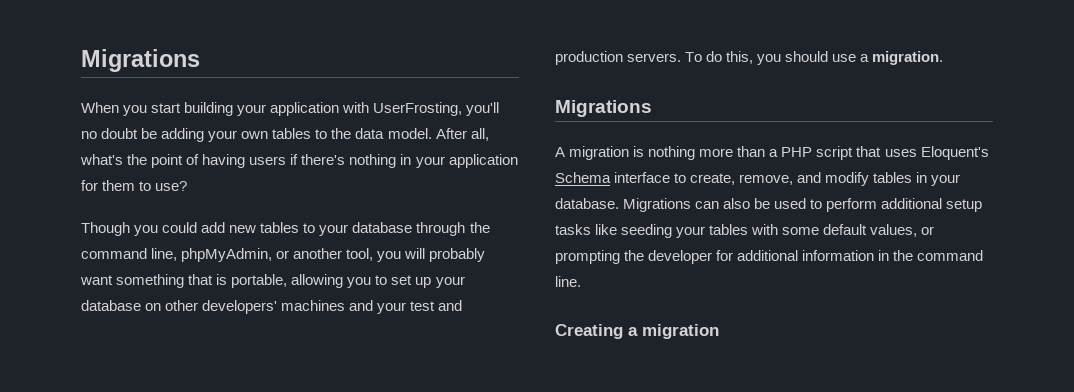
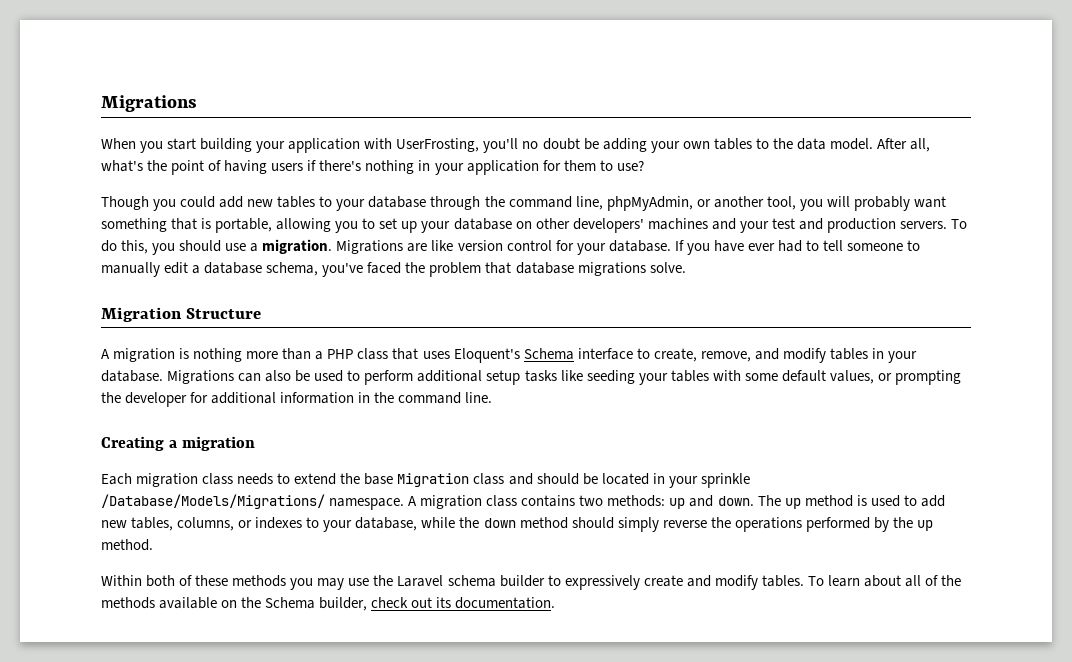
- To do this, you should use a migration.
- Migrations
+ To do this, you should use a migration. Migrations are like version control for your database. If you have ever had to tell someone to manually edit a database schema, you've faced the problem that database migrations solve.
+ Migration Structure
- A migration is nothing more than a PHP script that uses Eloquent's Schema interface to create, remove, and modify tables in your database.
+ A migration is nothing more than a PHP class that uses Eloquent's Schema interface to create, remove, and modify tables in your database.
+ Each migration class needs to extend the base Migration class and should be located in your sprinkle /Database/Models/Migrations/ namespace. A migration class contains two methods: up and down. The up method is used to add new tables, columns, or indexes to your database, while the down method should simply reverse the operations performed by the up method.
+ Within both of these methods you may use the Laravel schema builder to expressively create and modify tables. To learn about all of the methods available on the Schema builder, check out its documentation.

